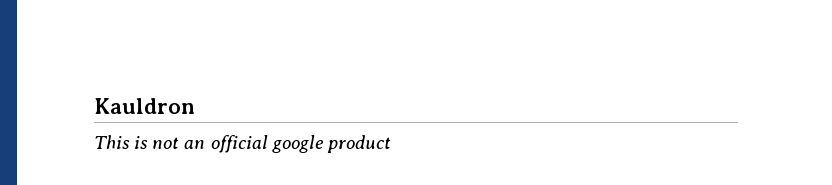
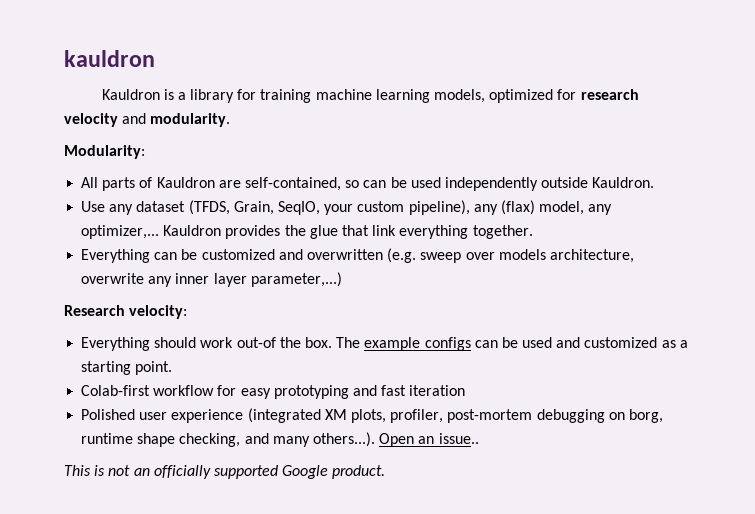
- Kauldron
+ kauldron
+ Kauldron is a library for training machine learning models, optimized for research velocity and modularity.
+ Modularity:
+ All parts of Kauldron are self-contained, so can be used independently outside Kauldron.
+ Use any dataset (TFDS, Grain, SeqIO, your custom pipeline), any (flax) model, any optimizer,... Kauldron provides the glue that link everything together.
+ Everything can be customized and overwritten (e.g. sweep over models architecture, overwrite any inner layer parameter,...)
+ Research velocity:
+ Everything should work out-of the box. The example configs can be used and customized as a starting point.
+ Colab-first workflow for easy prototyping and fast iteration
+ Polished user experience (integrated XM plots, profiler, post-mortem debugging on borg, runtime shape checking, and many others...). Open an issue..
- This is not an official google product
+ This is not an officially supported Google product.

